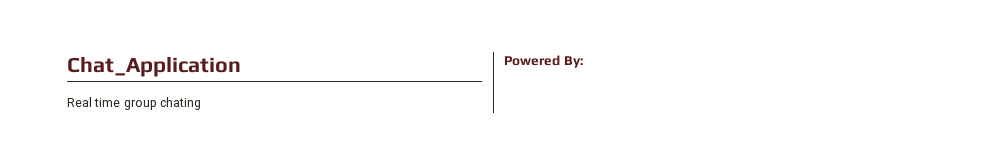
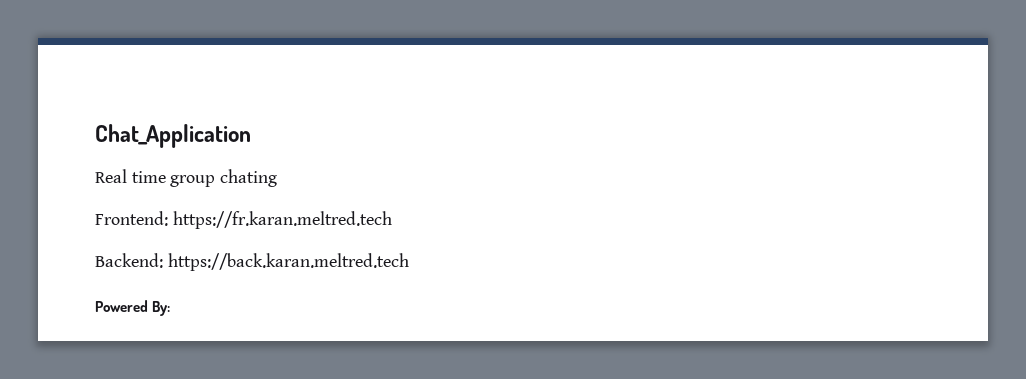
+ Frontend: https://fr.karan.meltred.tech
+ Backend: https://back.karan.meltred.tech

